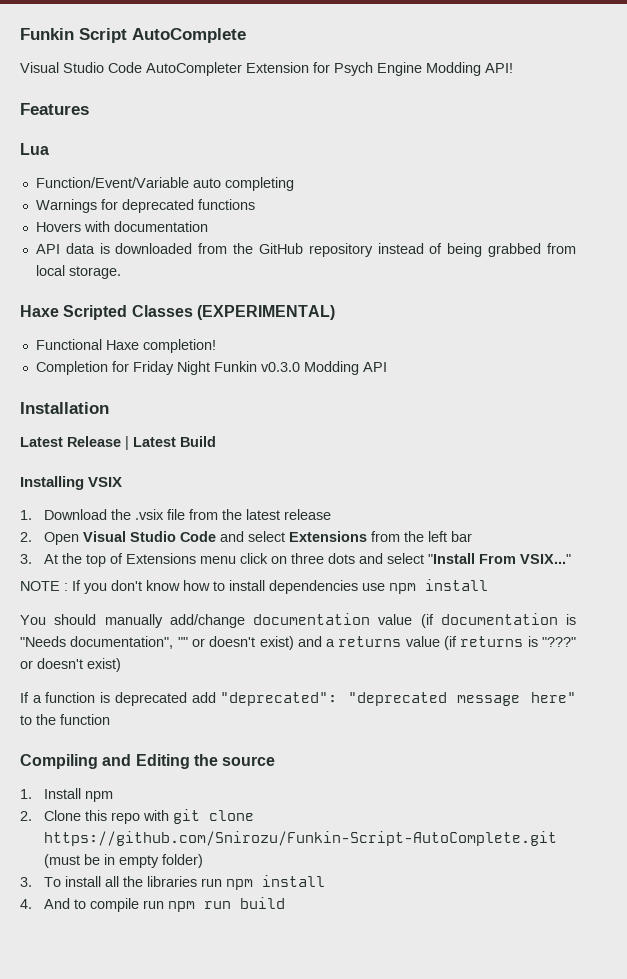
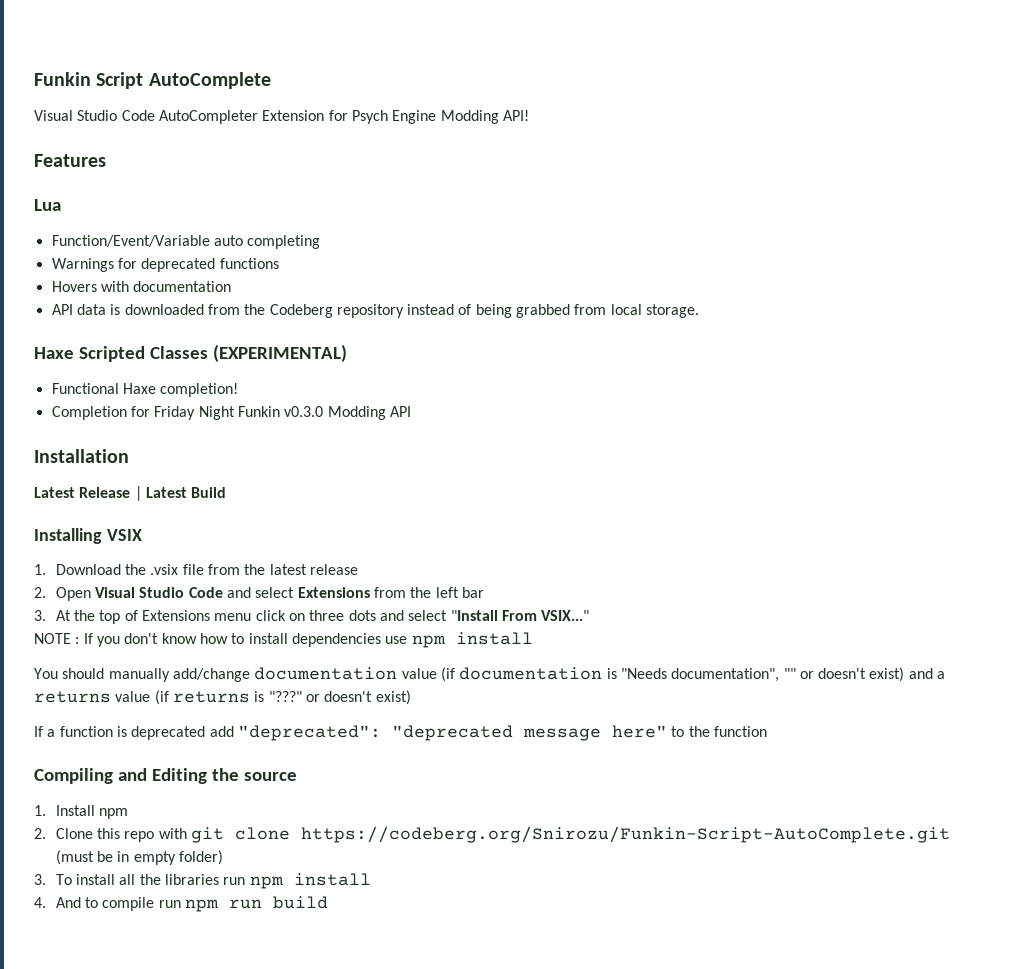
- API data is downloaded from the GitHub repository instead of being grabbed from local storage.
+ API data is downloaded from the Codeberg repository instead of being grabbed from local storage.
- 2. Clone this repo with git clone https://github.com/Snirozu/Funkin-Script-AutoComplete.git (must be in empty folder)
+ 2. Clone this repo with git clone https://codeberg.org/Snirozu/Funkin-Script-AutoComplete.git (must be in empty folder)

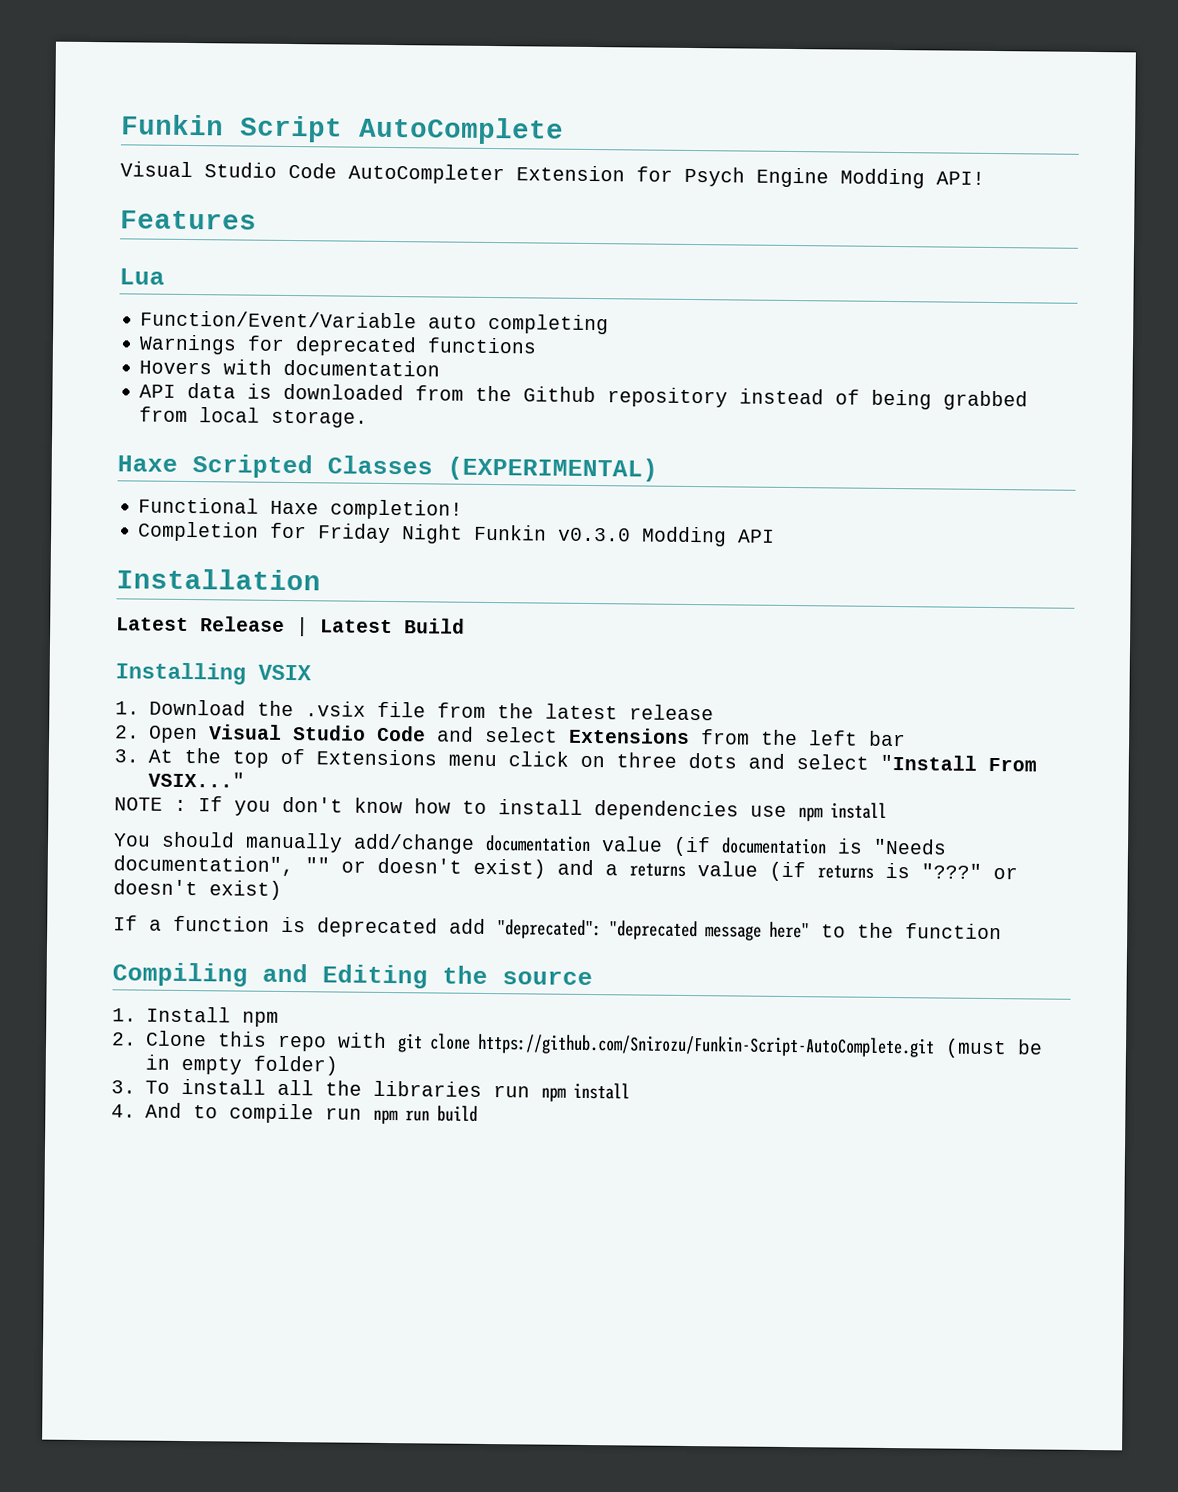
- API data is downloaded from the Codeberg repository instead of being grabbed from local storage.
+ API data is downloaded from the Github repository instead of being grabbed from local storage.
- 2. Clone this repo with git clone https://codeberg.org/Snirozu/Funkin-Script-AutoComplete.git (must be in empty folder)
+ 2. Clone this repo with git clone https://github.com/Snirozu/Funkin-Script-AutoComplete.git (must be in empty folder)

